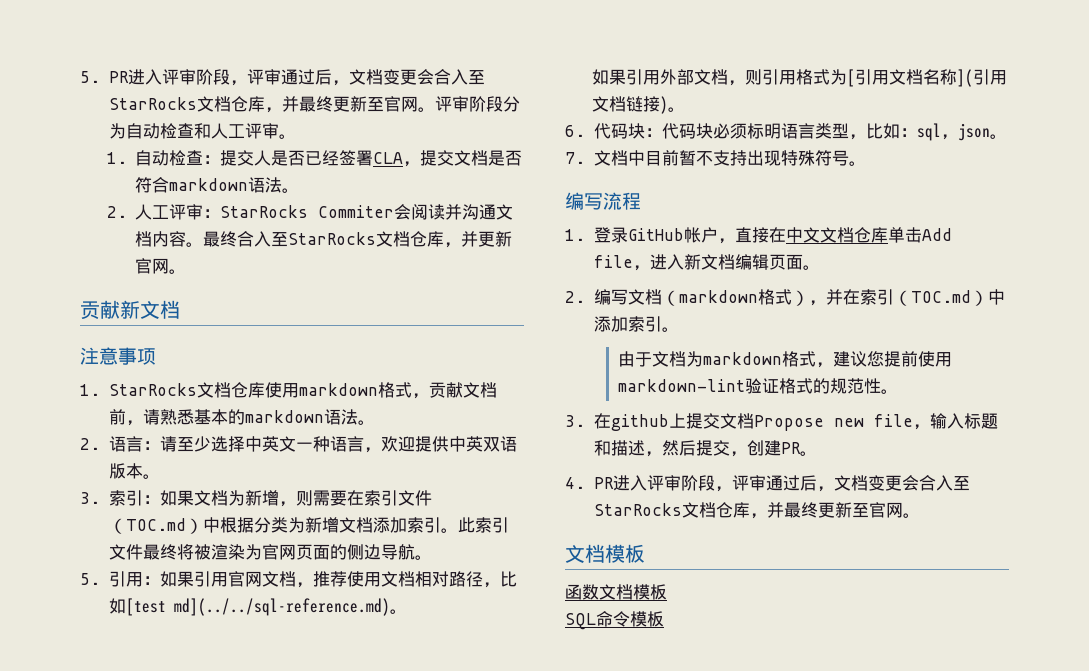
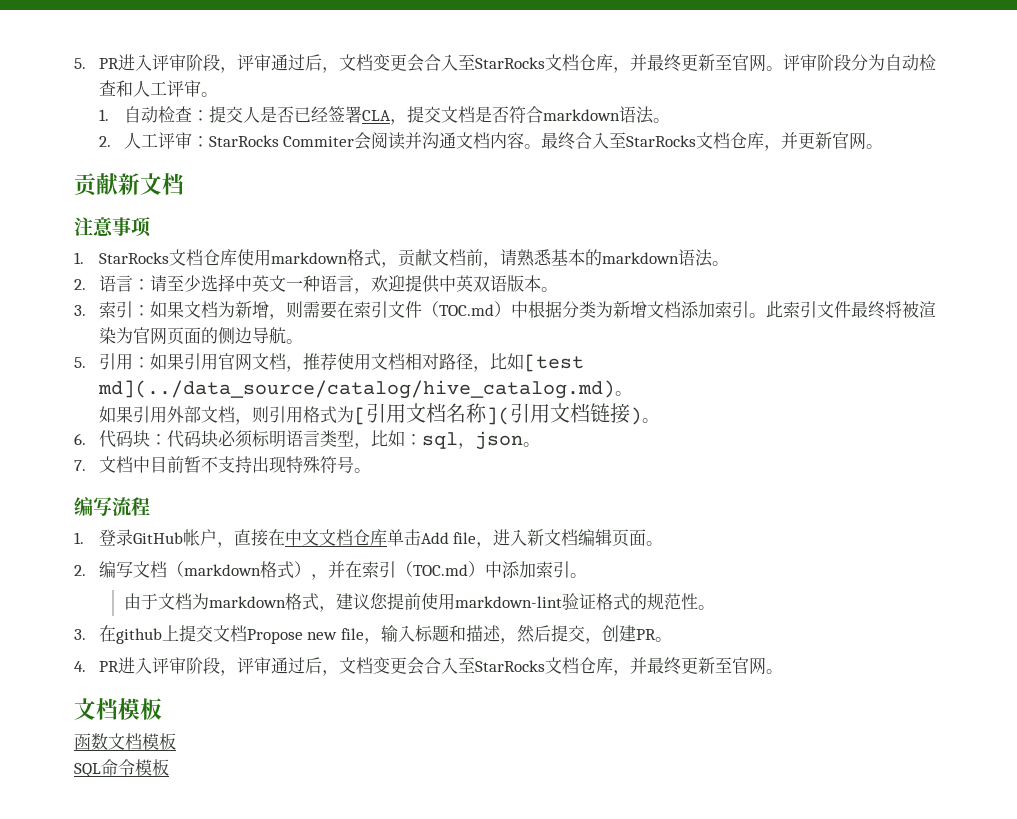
- 5.引用：如果引用官网文档，推荐使用文档相对路径，比如[test md](../../sql-reference.md)。
+ 5.引用：如果引用官网文档，推荐使用文档相对路径，比如[test md](../data_source/catalog/hive_catalog.md)。

